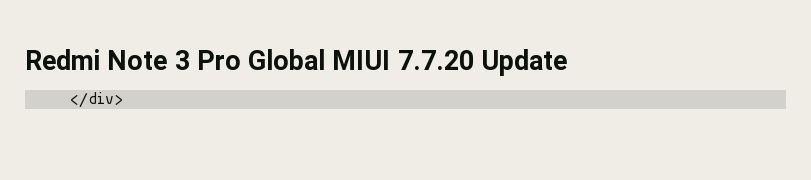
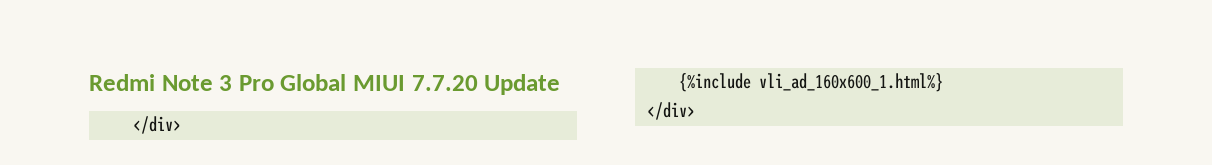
+ {%include vli_ad_160x600_1.html%}
+ </div>

